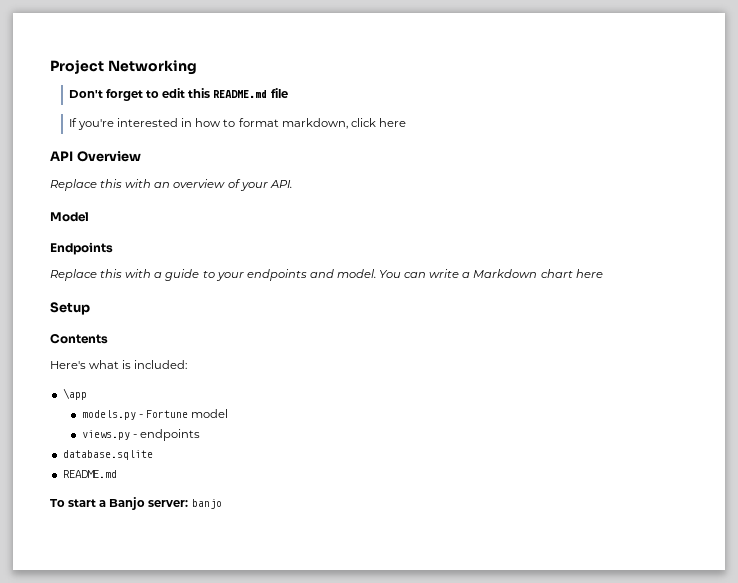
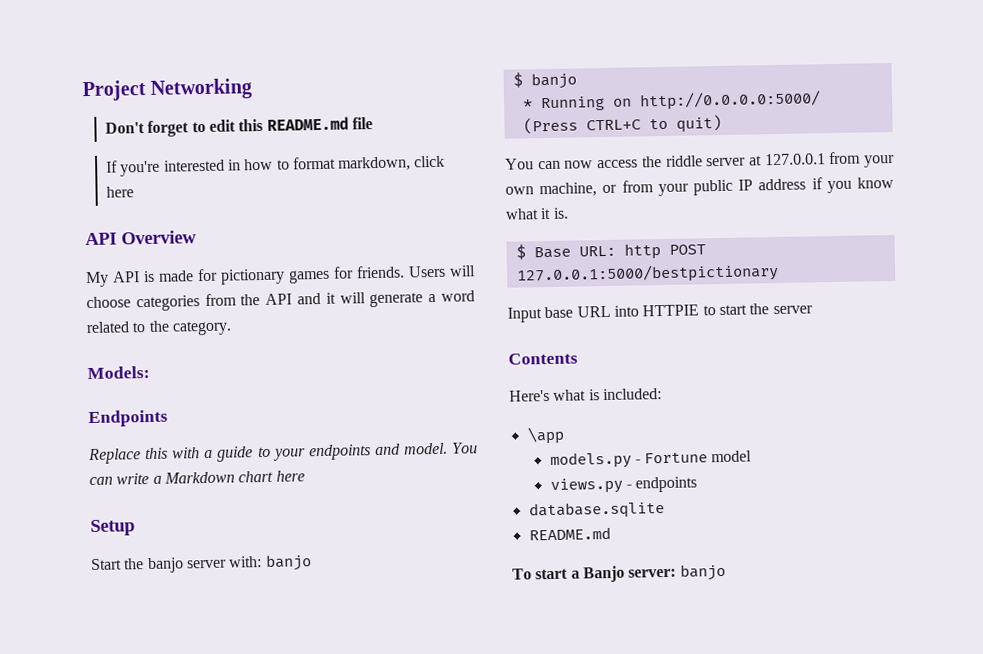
- Replace this with an overview of your API.
- Model
+ My API is made for pictionary games for friends. Users will choose categories from the API and it will generate a word related to the category.
+ Models:
+ Start the banjo server with: banjo
+ $ banjo
+ * Running on http://0.0.0.0:5000/ (Press CTRL+C to quit)
+ You can now access the riddle server at 127.0.0.1 from your own machine, or from your public IP address if you know what it is.
+ $ Base URL: http POST 127.0.0.1:5000/bestpictionary
+ Input base URL into HTTPIE to start the server

